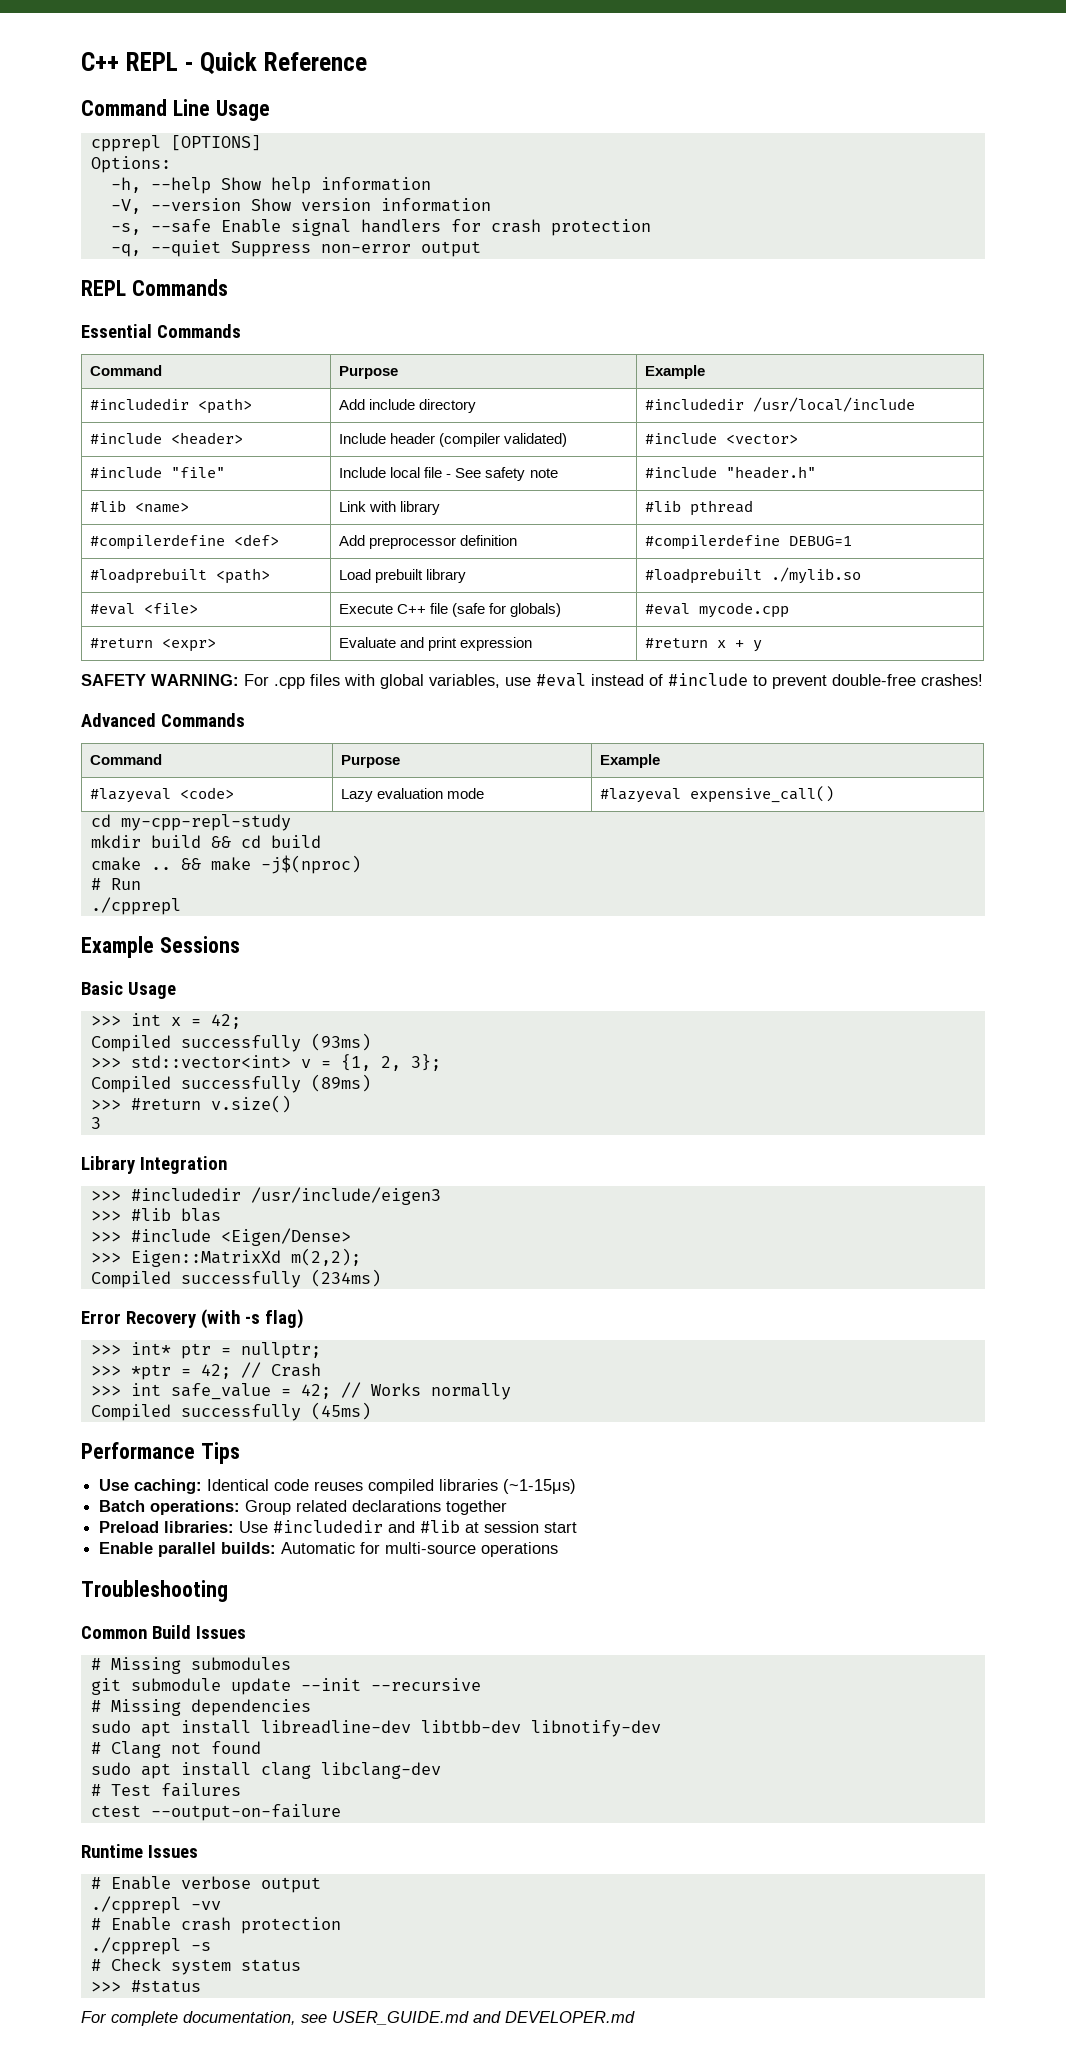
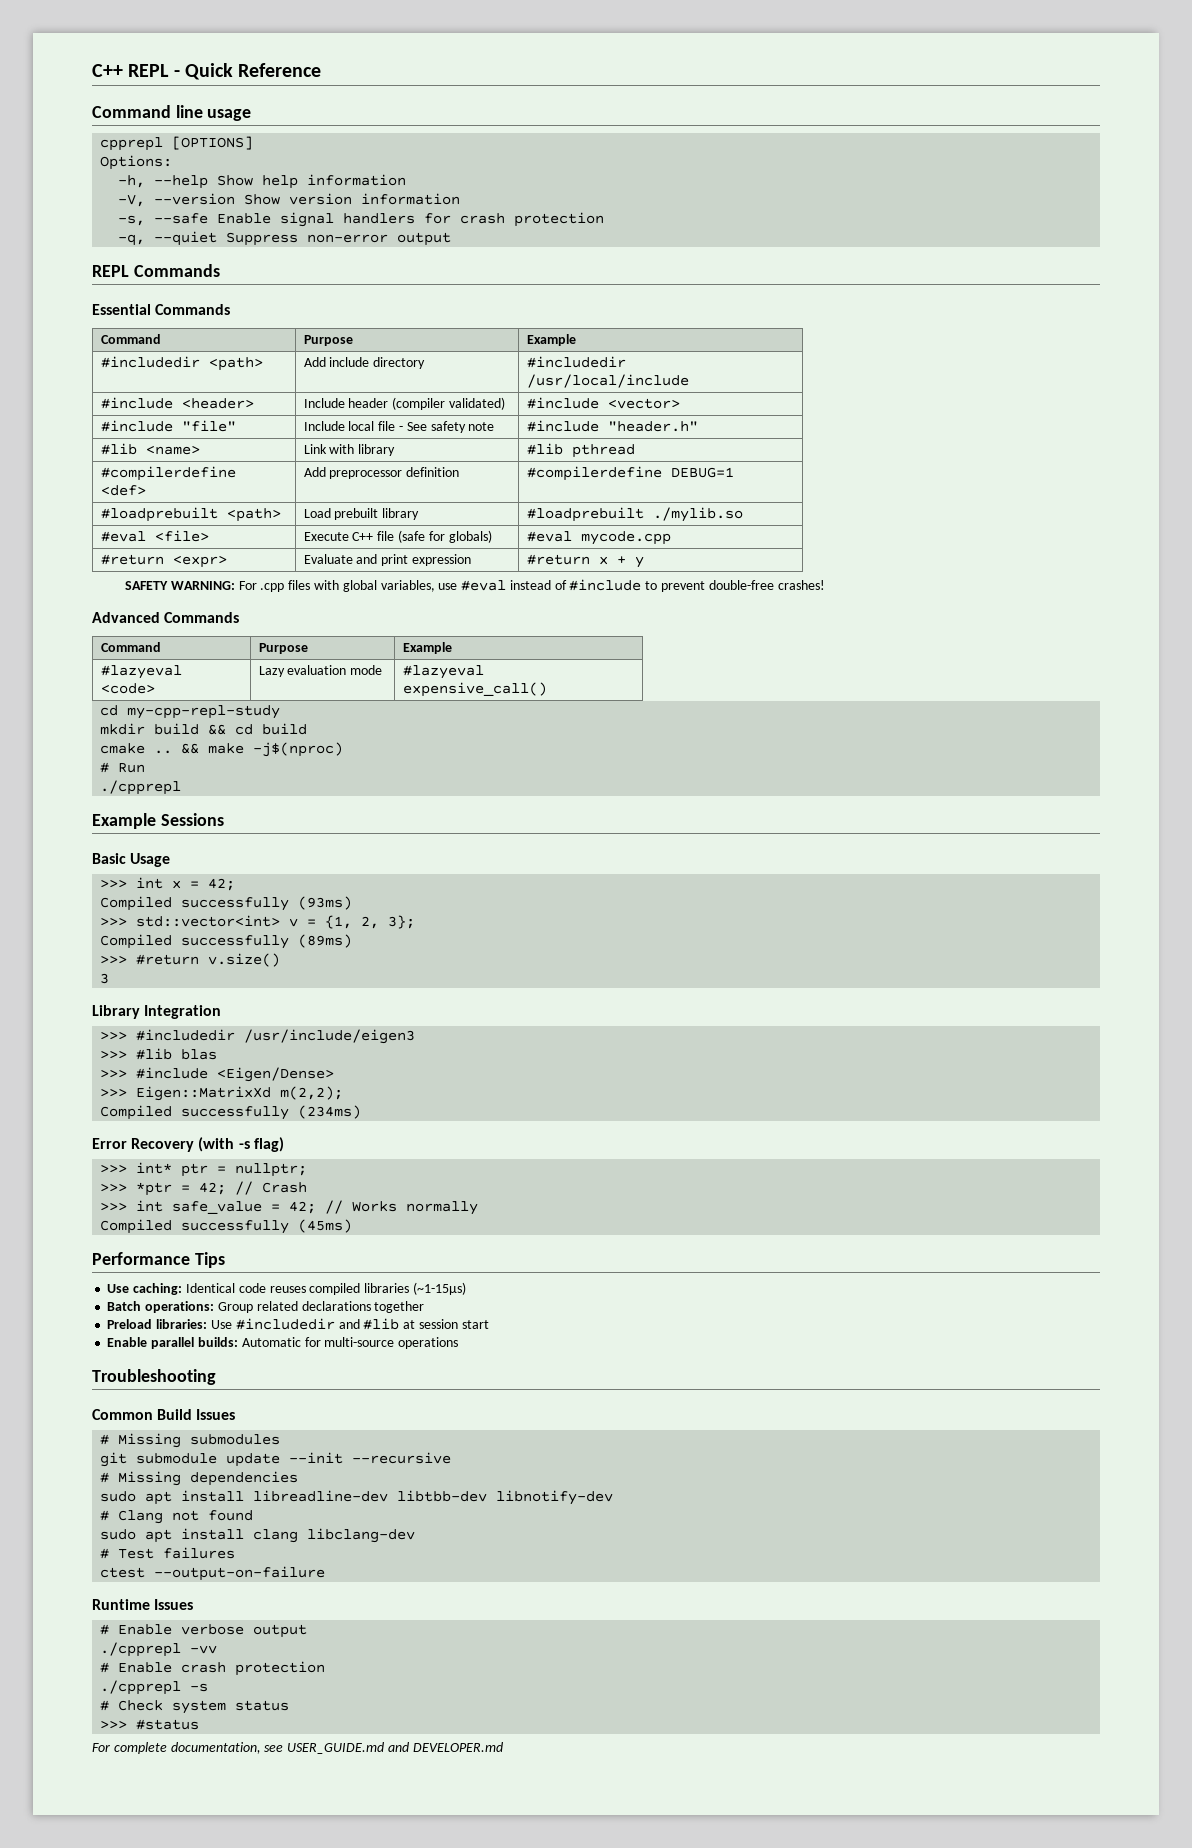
- Command Line Usage
+ Command line usage

